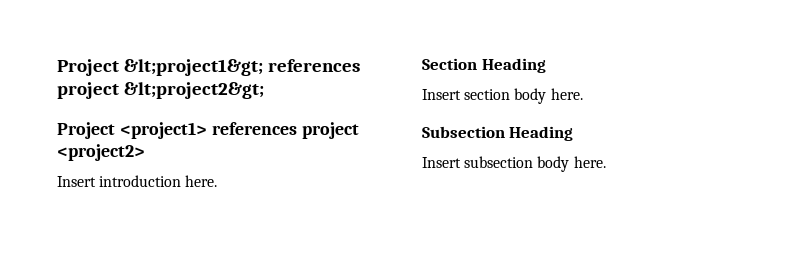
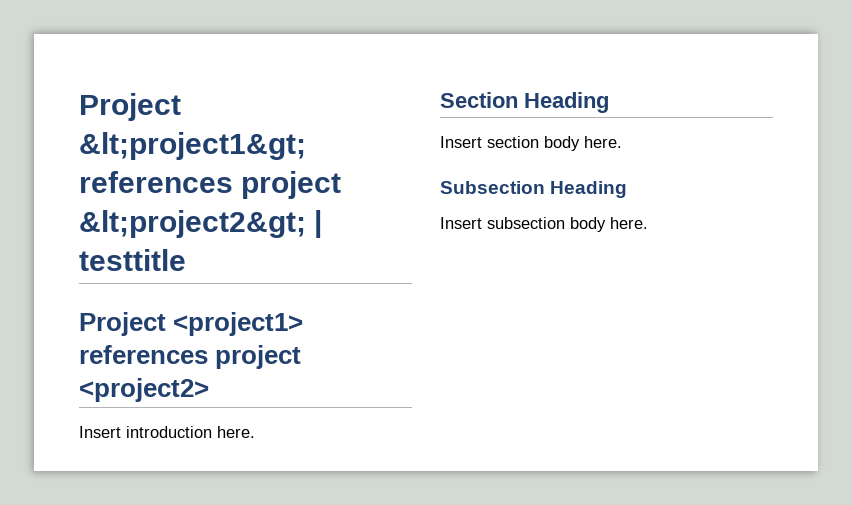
- Project &lt;project1&gt; references project &lt;project2&gt;
+ Project &lt;project1&gt; references project &lt;project2&gt; | testtitle

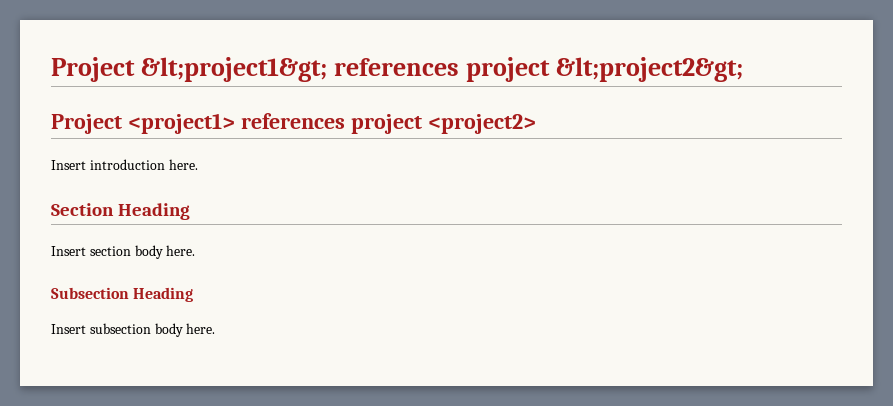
- Project &lt;project1&gt; references project &lt;project2&gt; | testtitle
+ Project &lt;project1&gt; references project &lt;project2&gt;

